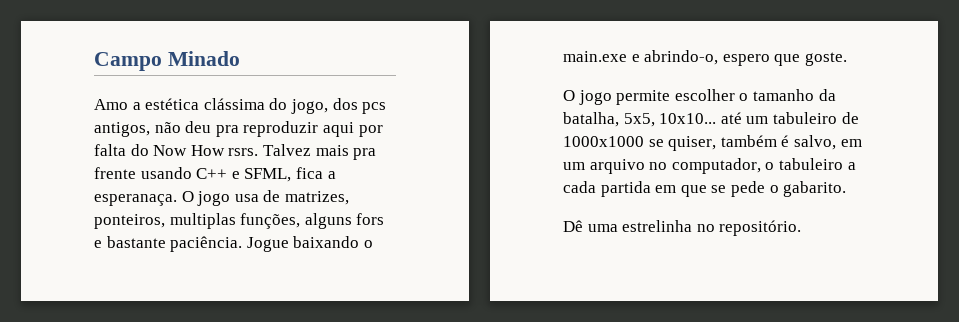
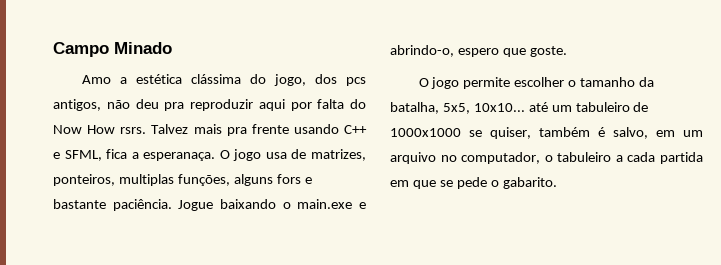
- Dê uma estrelinha no repositório.

